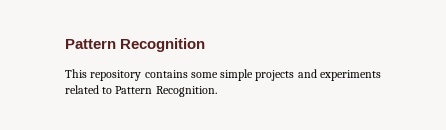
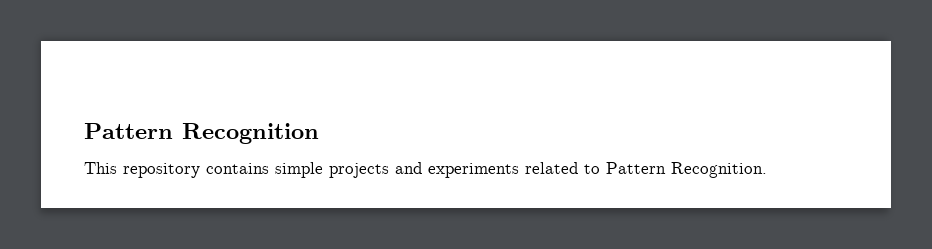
- This repository contains some simple projects and experiments related to Pattern Recognition.
+ This repository contains simple projects and experiments related to Pattern Recognition.

